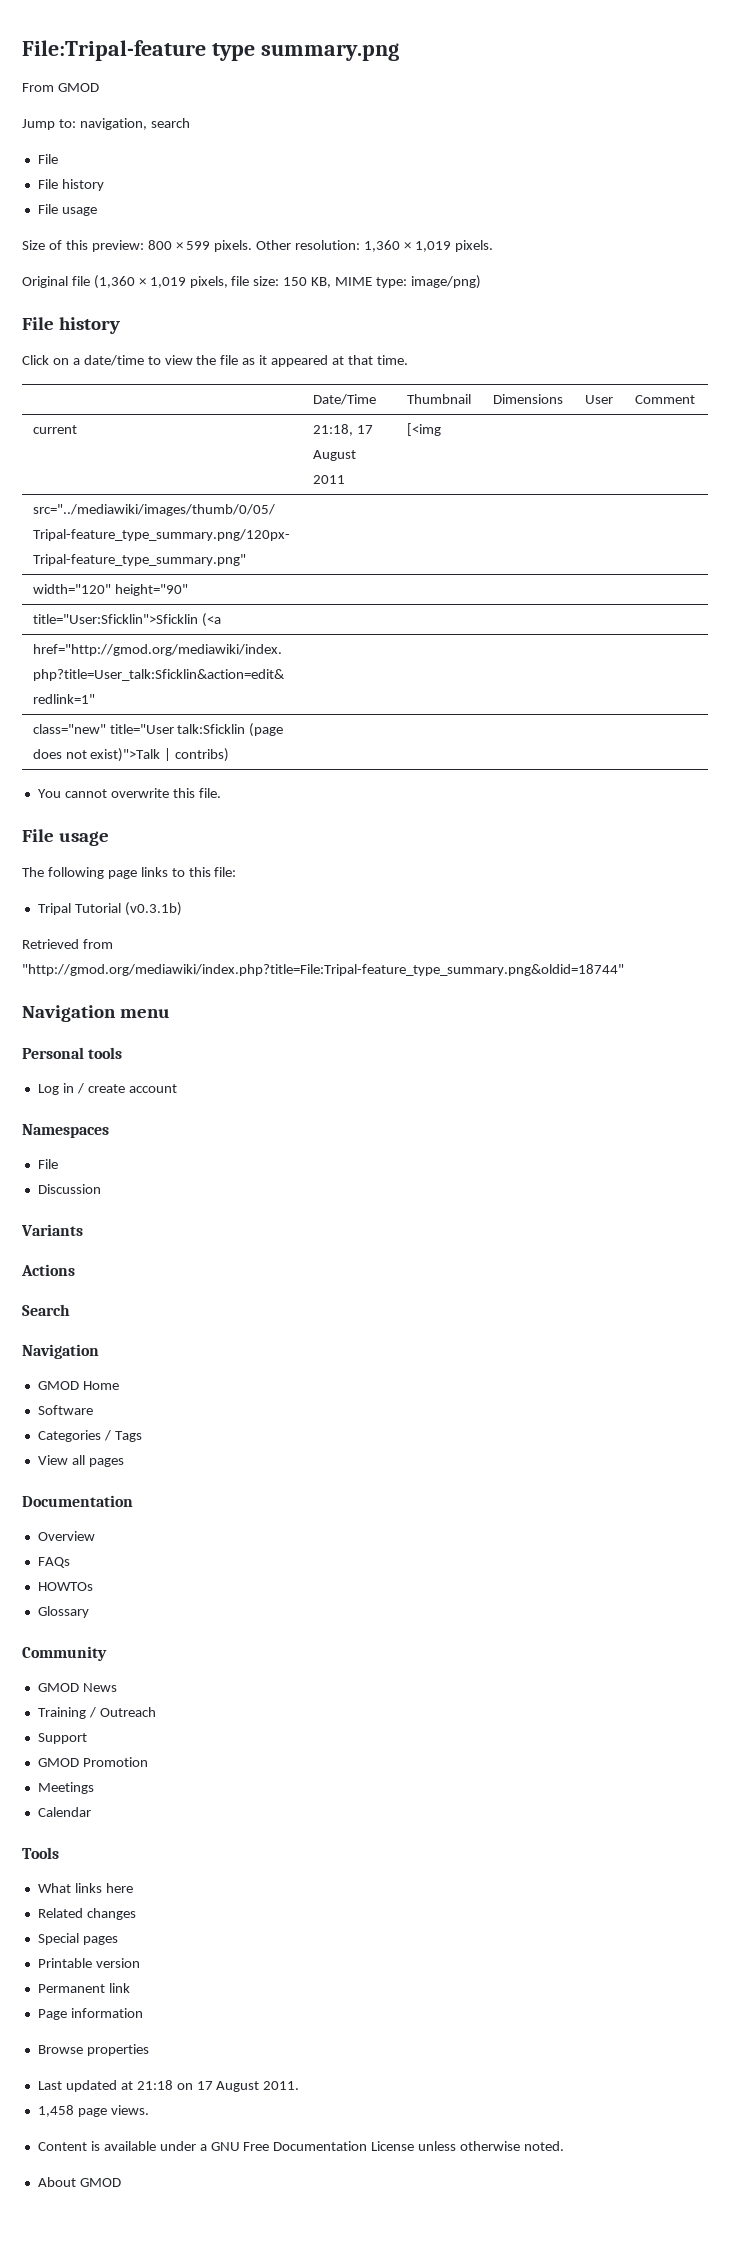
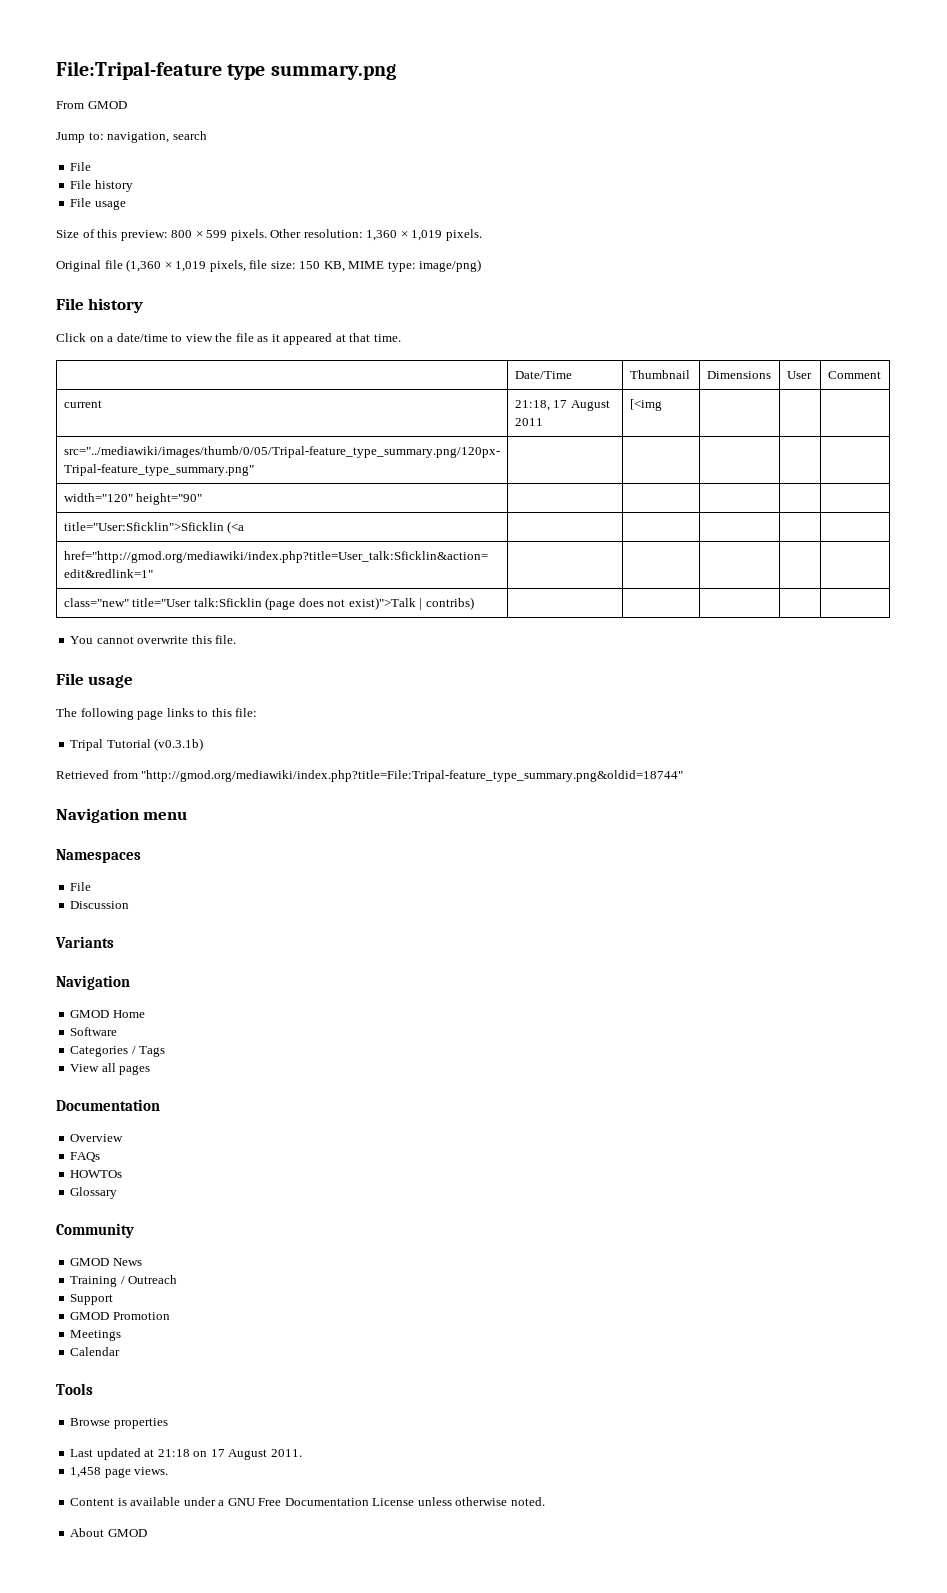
- Personal tools
- Log in / create account
- Actions
- Search
- What links here
- Related changes
- Special pages
- Printable version
- Permanent link
- Page information

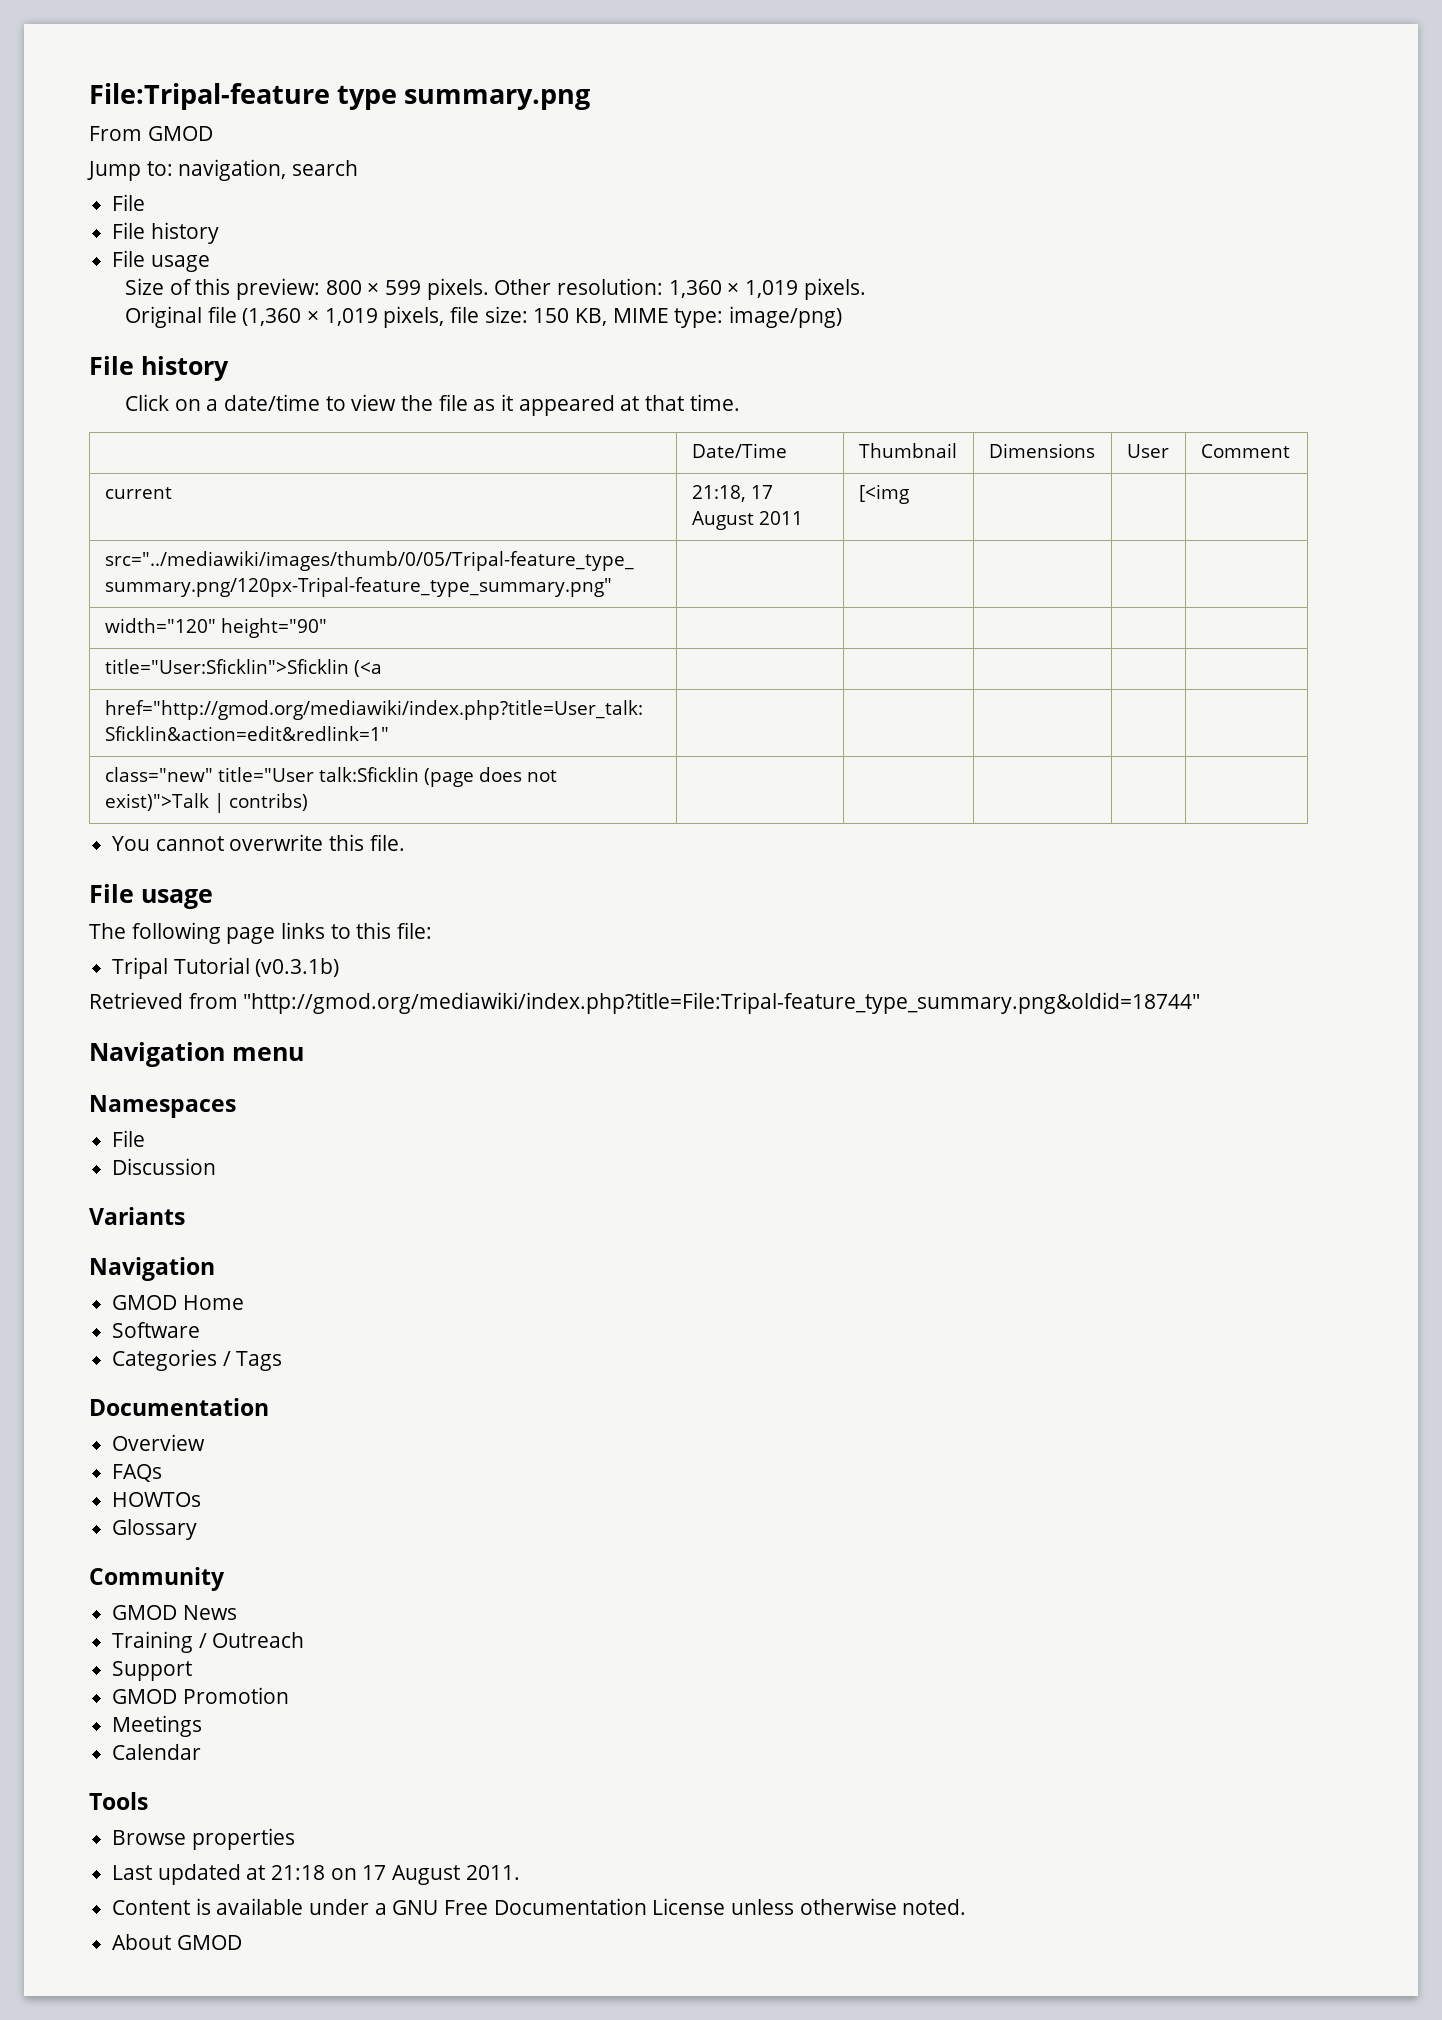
- View all pages
- 1,458 page views.

